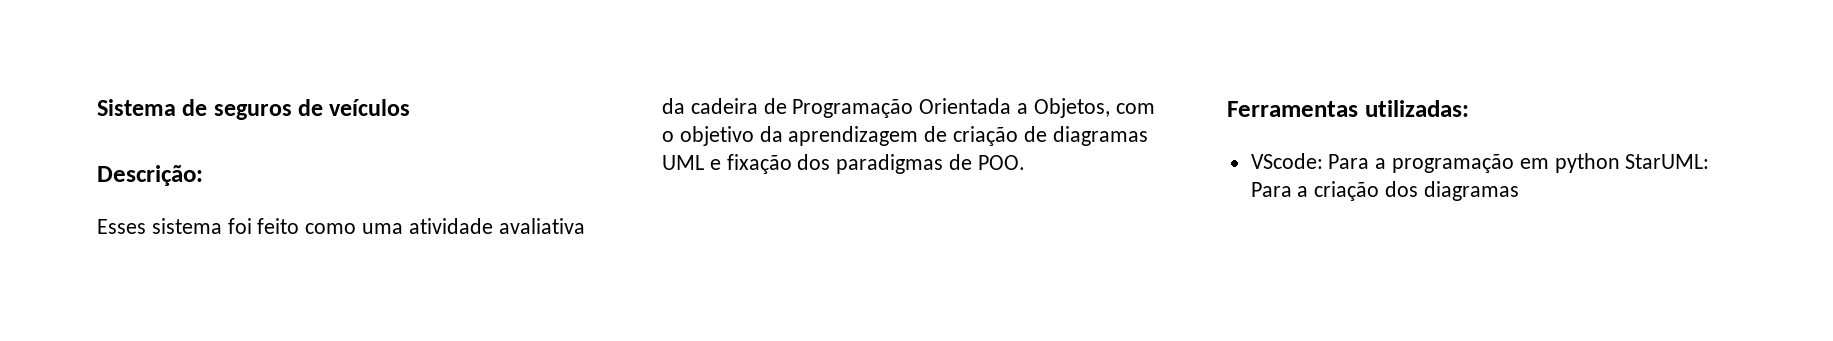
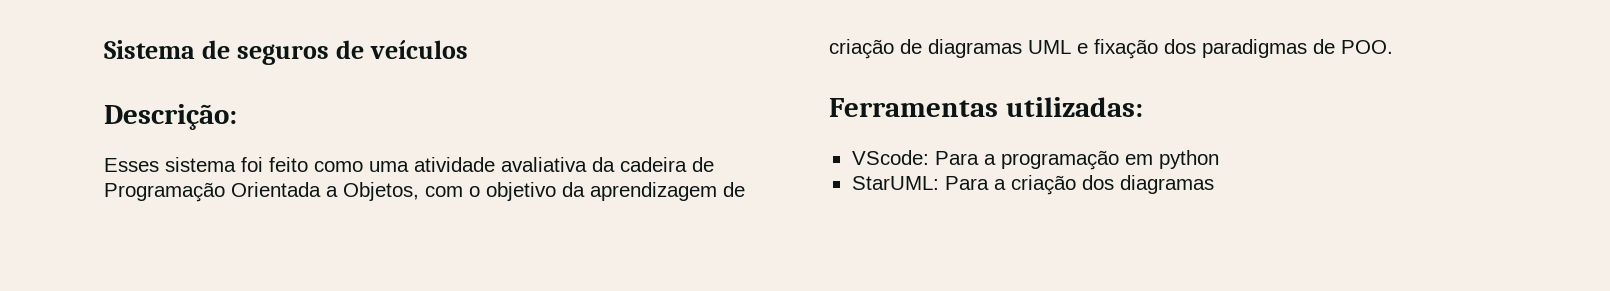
- VScode: Para a programação em python StarUML: Para a criação dos diagramas
+ VScode: Para a programação em python
+ StarUML: Para a criação dos diagramas

